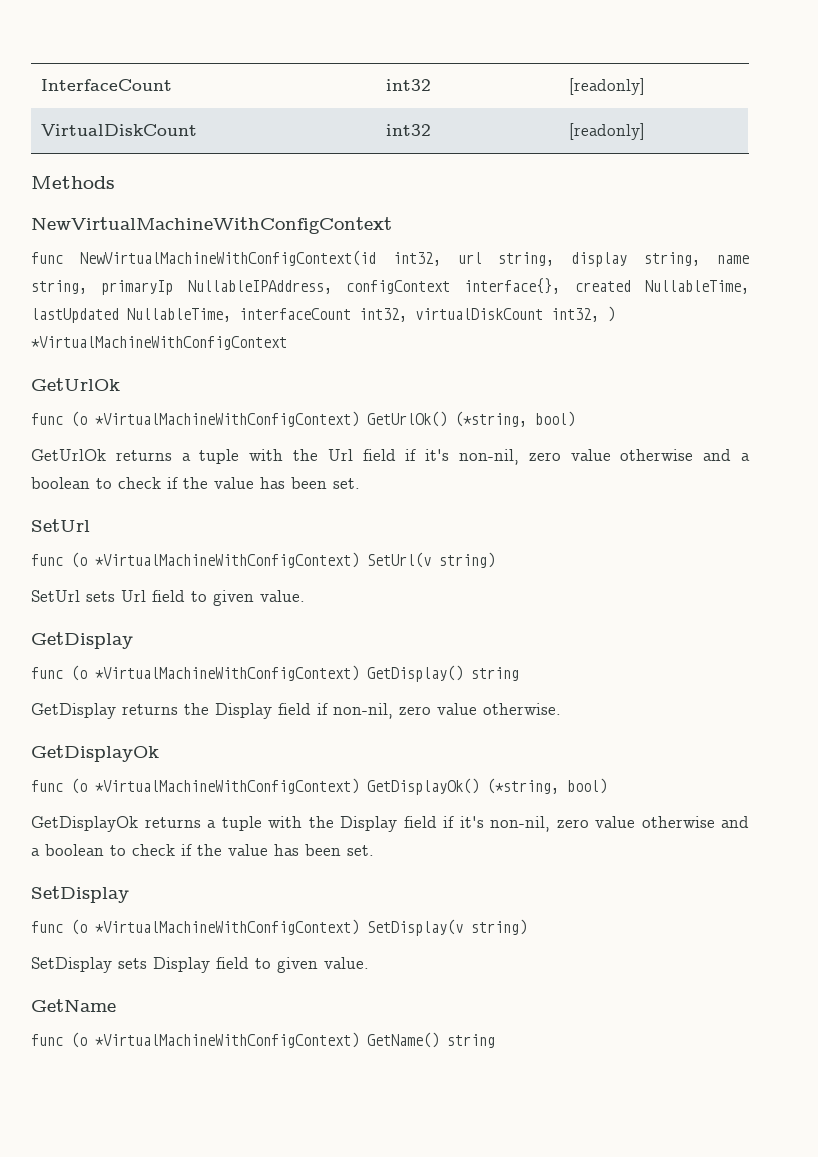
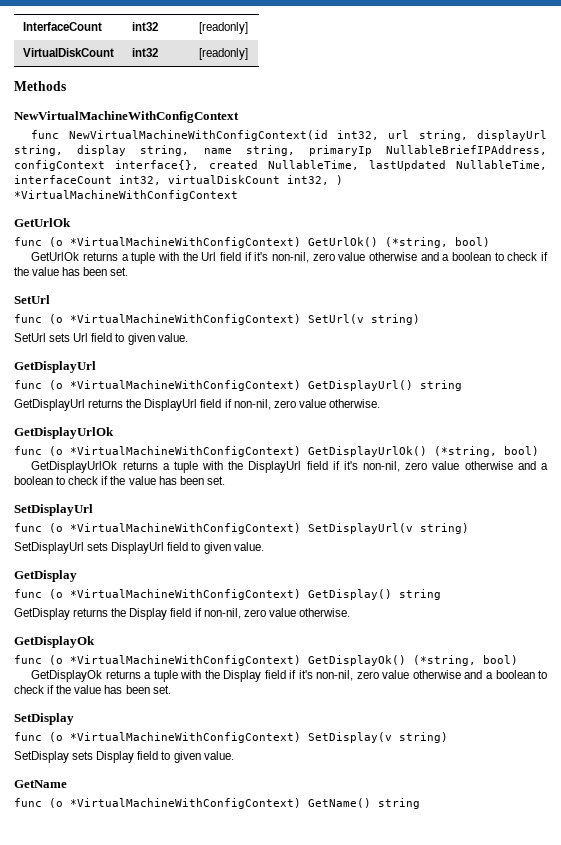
- func NewVirtualMachineWithConfigContext(id int32, url string, display string, name string, primaryIp NullableIPAddress, configContext interface{}, created NullableTime, lastUpdated NullableTime, interfaceCount int32, virtualDiskCount int32, ) *VirtualMachineWithConfigContext
+ func NewVirtualMachineWithConfigContext(id int32, url string, displayUrl string, display string, name string, primaryIp NullableBriefIPAddress, configContext interface{}, created NullableTime, lastUpdated NullableTime, interfaceCount int32, virtualDiskCount int32, ) *VirtualMachineWithConfigContext
  SetUrl sets Url field to given value.
+ GetDisplayUrl
+ func (o *VirtualMachineWithConfigContext) GetDisplayUrl() string
+ GetDisplayUrl returns the DisplayUrl field if non-nil, zero value otherwise.
+ GetDisplayUrlOk
+ func (o *VirtualMachineWithConfigContext) GetDisplayUrlOk() (*string, bool)
+ GetDisplayUrlOk returns a tuple with the DisplayUrl field if it's non-nil, zero value otherwise and a boolean to check if the value has been set.
+ SetDisplayUrl
+ func (o *VirtualMachineWithConfigContext) SetDisplayUrl(v string)
+ SetDisplayUrl sets DisplayUrl field to given value.

